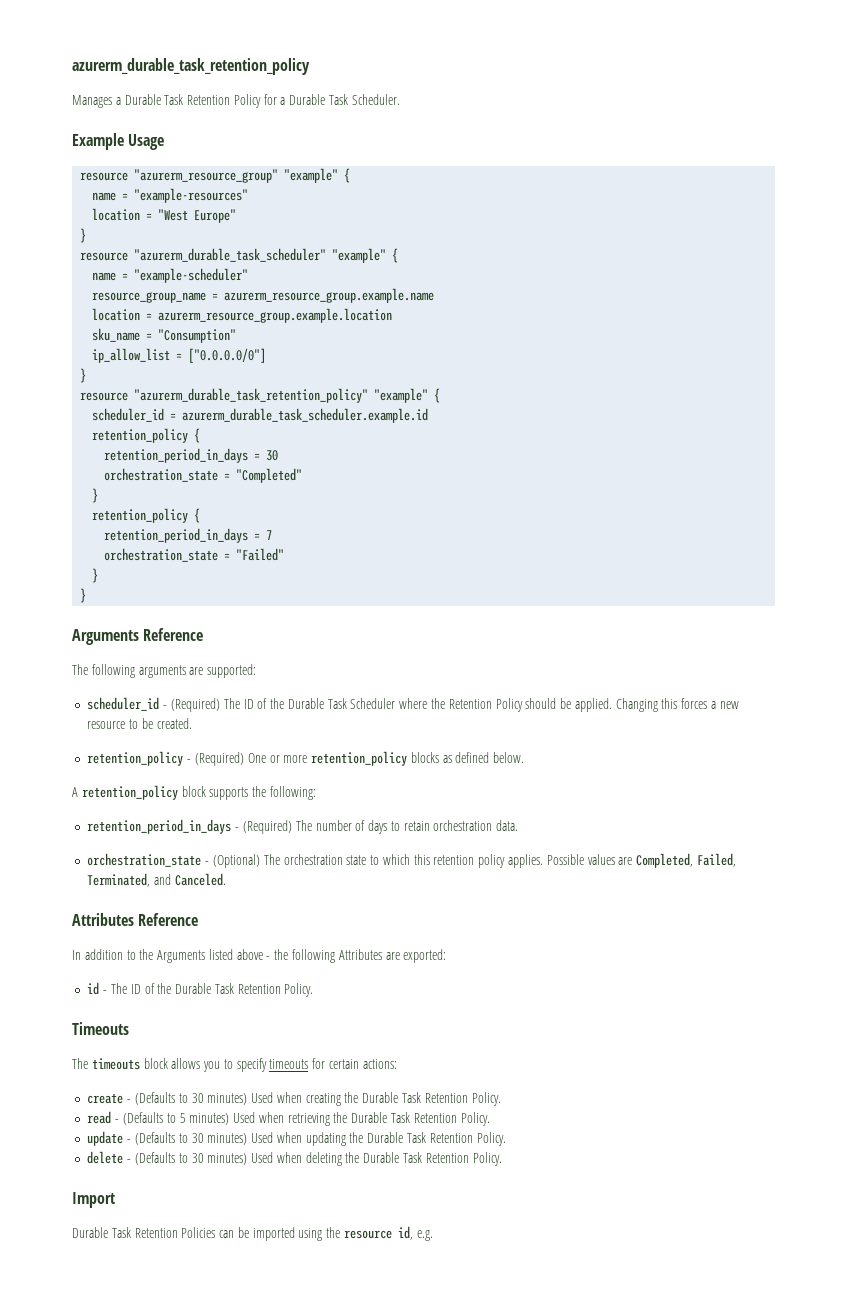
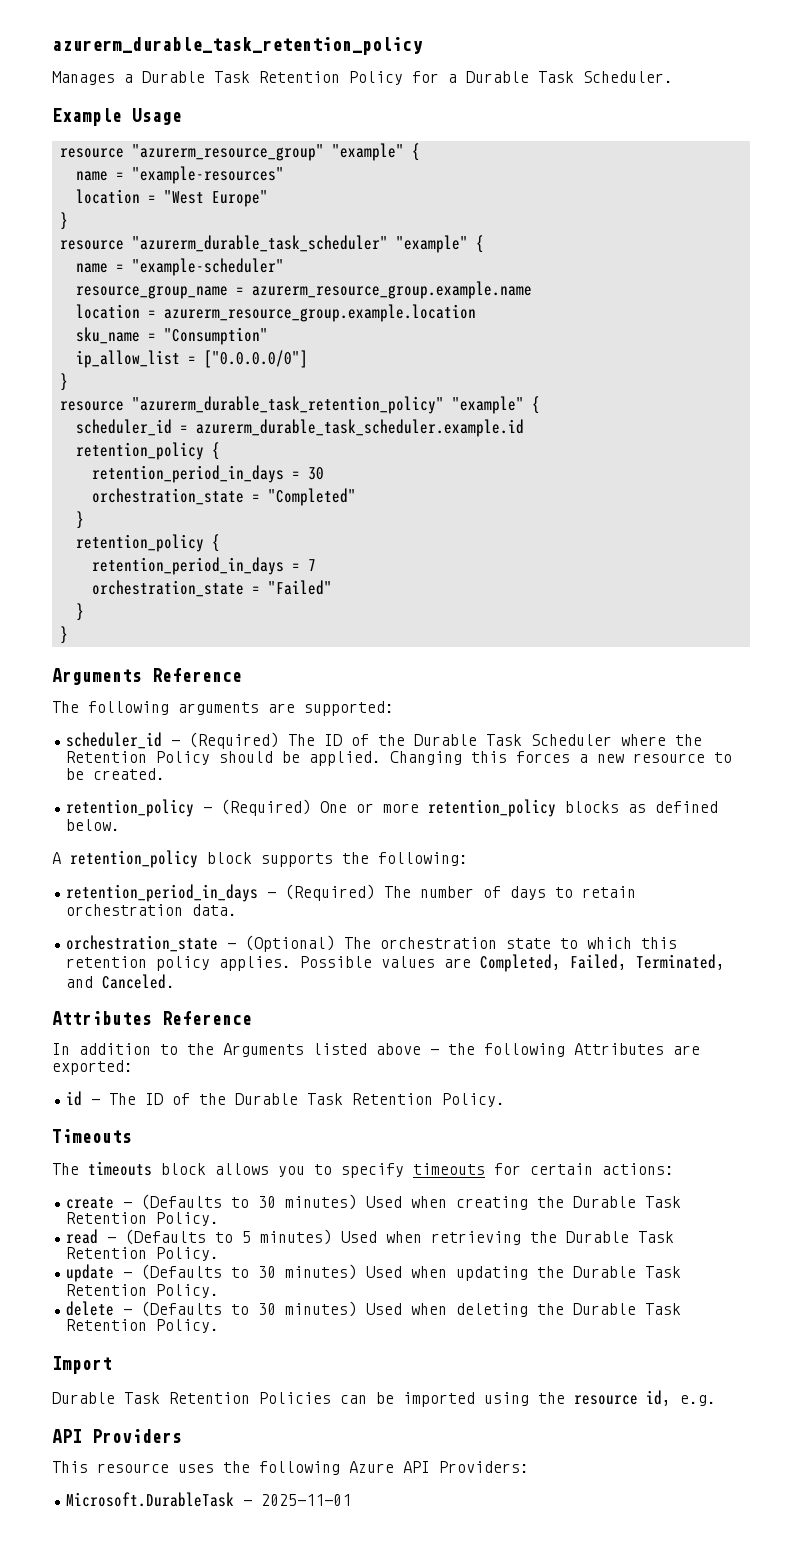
+ API Providers
+ This resource uses the following Azure API Providers:
+ Microsoft.DurableTask - 2025-11-01

